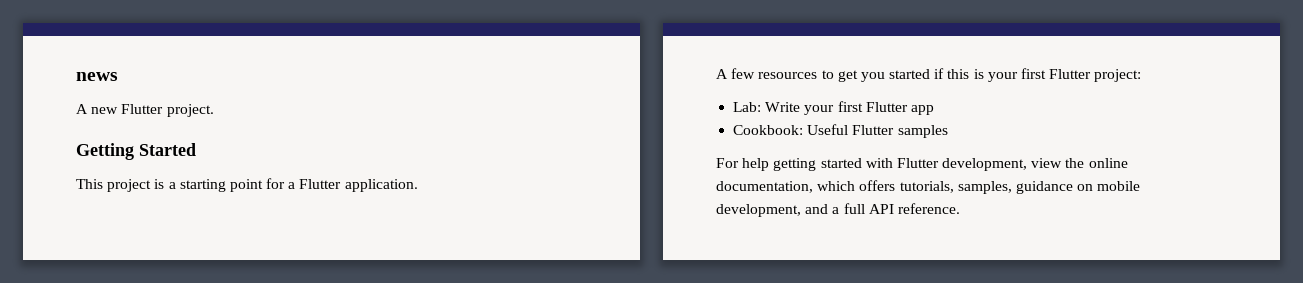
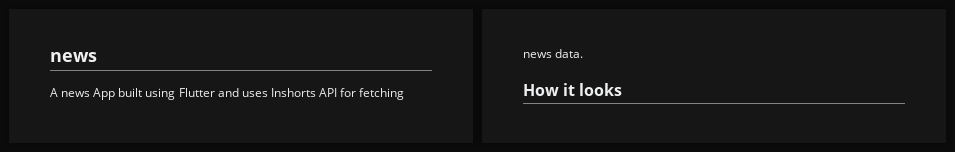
- A new Flutter project.
- Getting Started
- This project is a starting point for a Flutter application.
- A few resources to get you started if this is your first Flutter project:
- Lab: Write your first Flutter app
- Cookbook: Useful Flutter samples
- For help getting started with Flutter development, view the online documentation, which offers tutorials, samples, guidance on mobile development, and a full API reference.
+ A news App built using Flutter and uses Inshorts API for fetching news data.
+ How it looks

